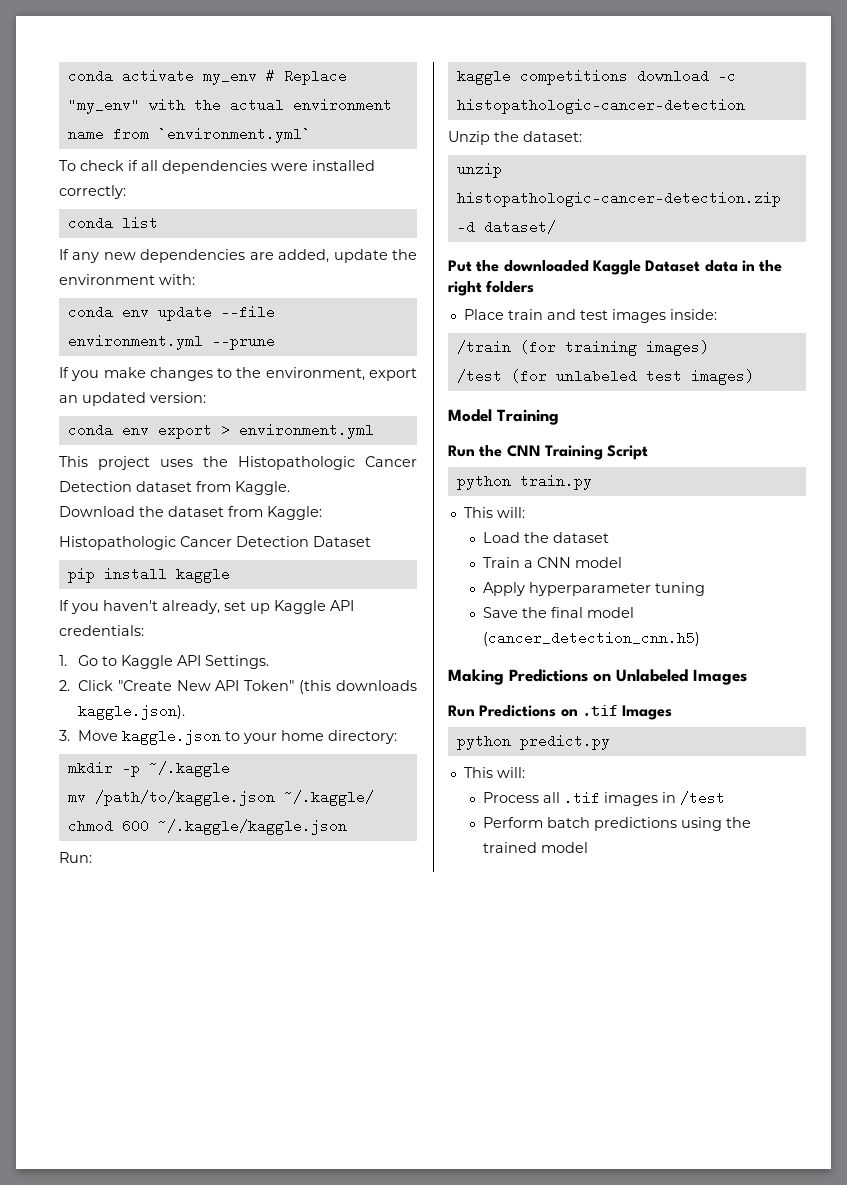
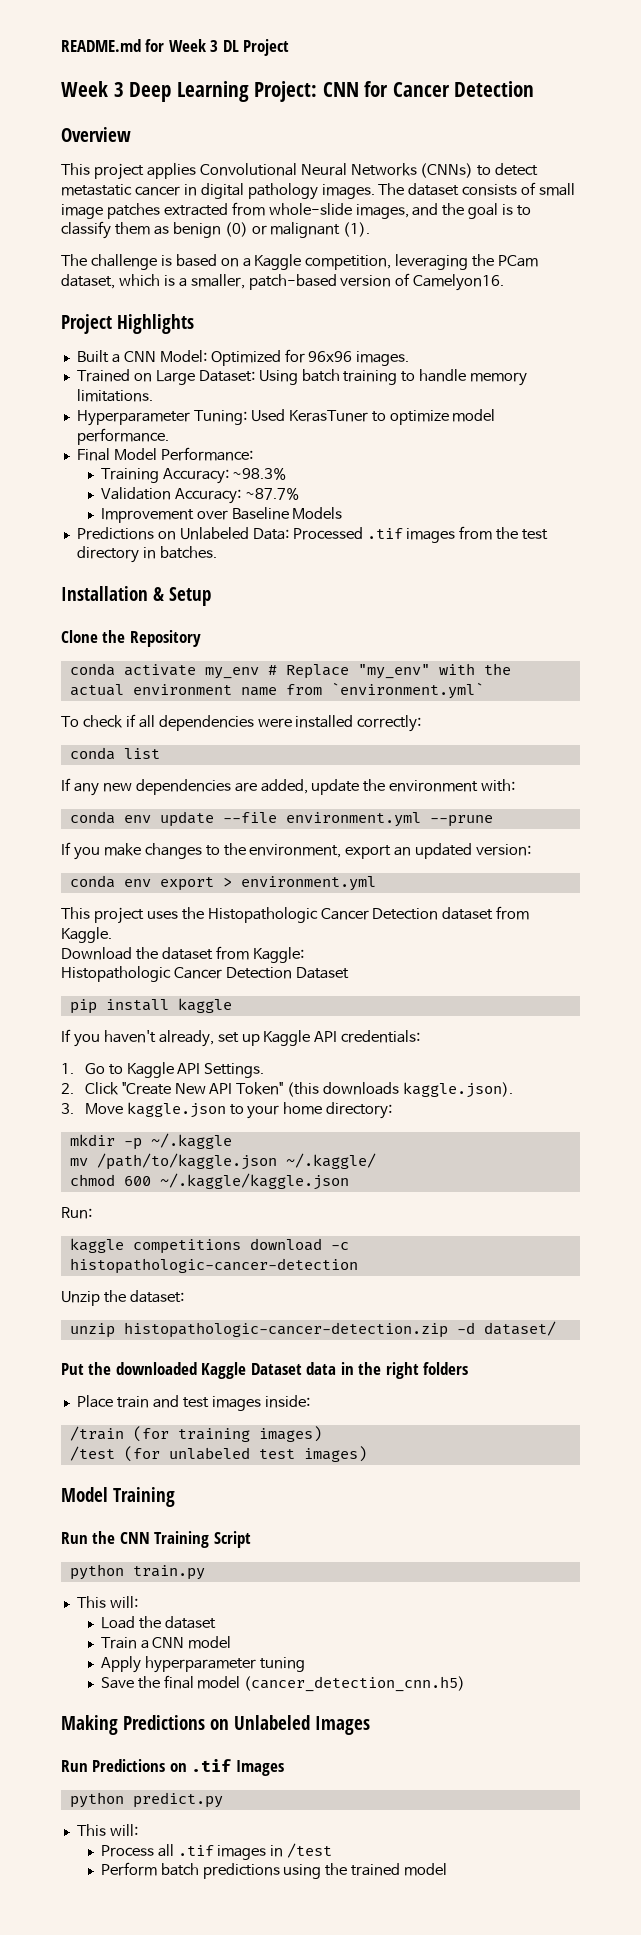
+ README.md for Week 3 DL Project
+ Week 3 Deep Learning Project: CNN for Cancer Detection
+ Overview
+ This project applies Convolutional Neural Networks (CNNs) to detect metastatic cancer in digital pathology images. The dataset consists of small image patches extracted from whole-slide images, and the goal is to classify them as benign (0) or malignant (1).
+ The challenge is based on a Kaggle competition, leveraging the PCam dataset, which is a smaller, patch-based version of Camelyon16.
+ Project Highlights
+ Built a CNN Model: Optimized for 96x96 images.
+ Trained on Large Dataset: Using batch training to handle memory limitations.
+ Hyperparameter Tuning: Used KerasTuner to optimize model performance.
+ Final Model Performance:
+ Training Accuracy: ~98.3%
+ Validation Accuracy: ~87.7%
+ Improvement over Baseline Models
+ Predictions on Unlabeled Data: Processed .tif images from the test directory in batches.
+ Installation & Setup
+ Clone the Repository

